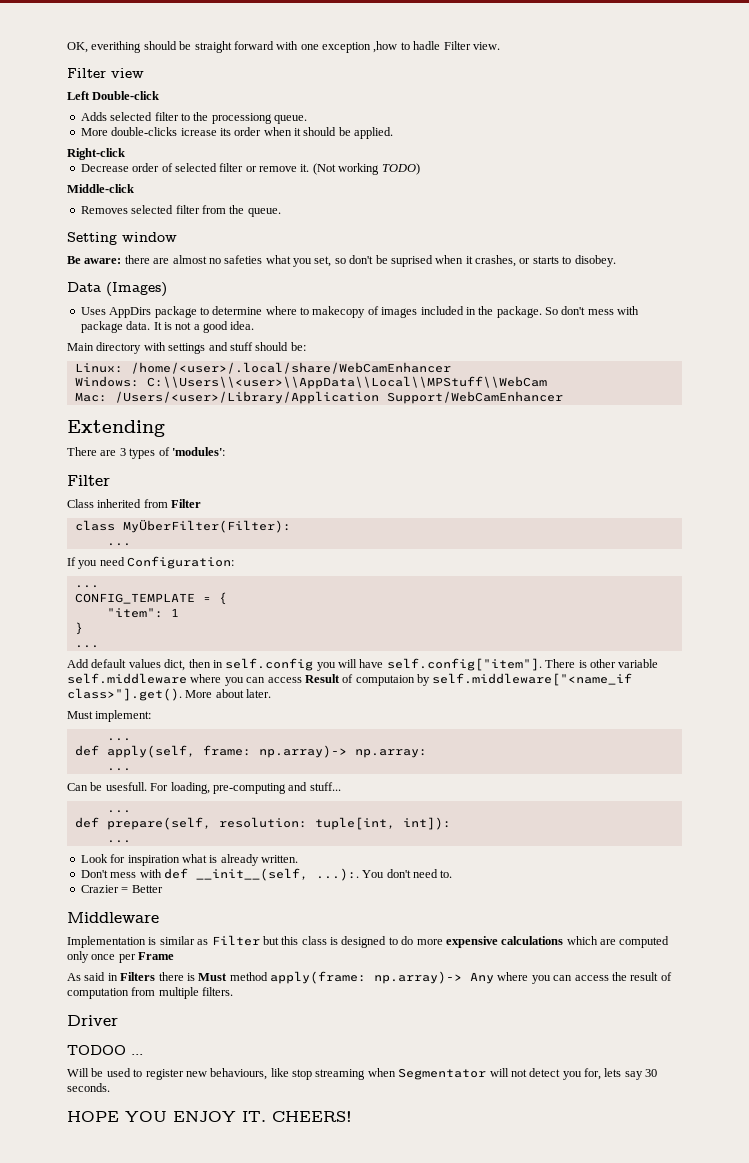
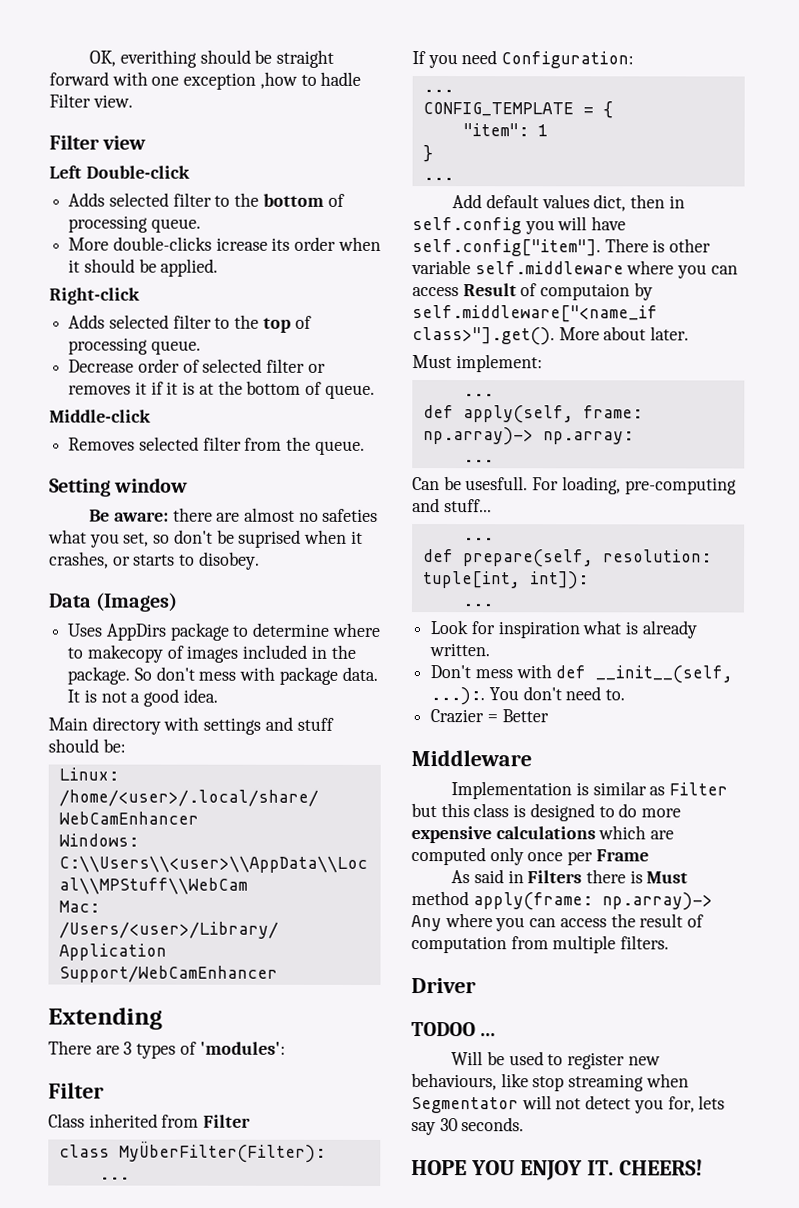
- Adds selected filter to the processiong queue.
+ Adds selected filter to the bottom of processing queue.
+ Adds selected filter to the top of processing queue.
- Decrease order of selected filter or remove it. (Not working TODO)
+ Decrease order of selected filter or removes it if it is at the bottom of queue.

